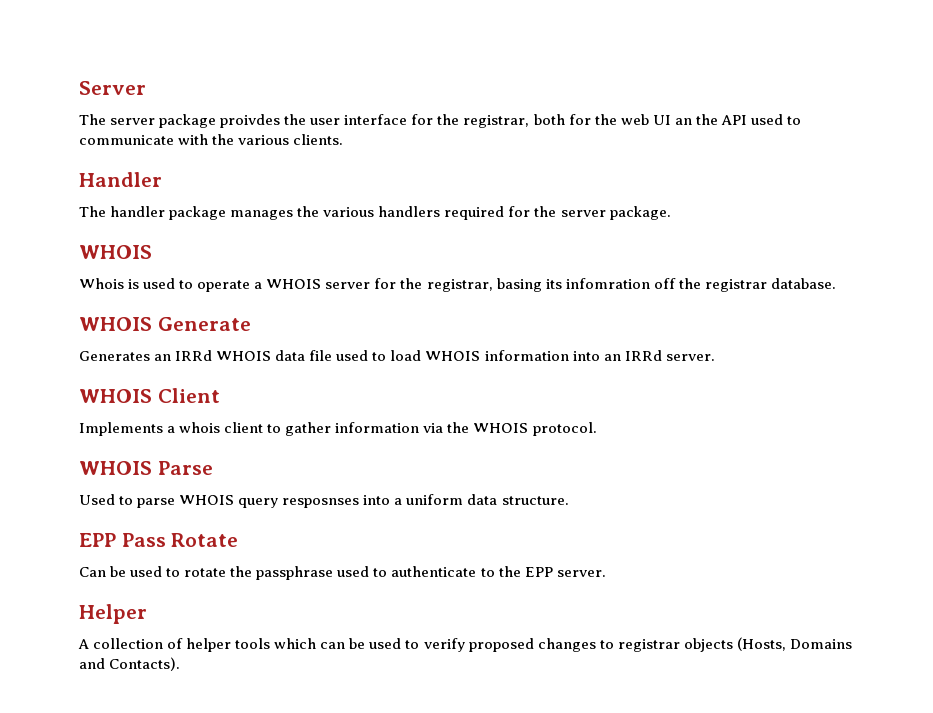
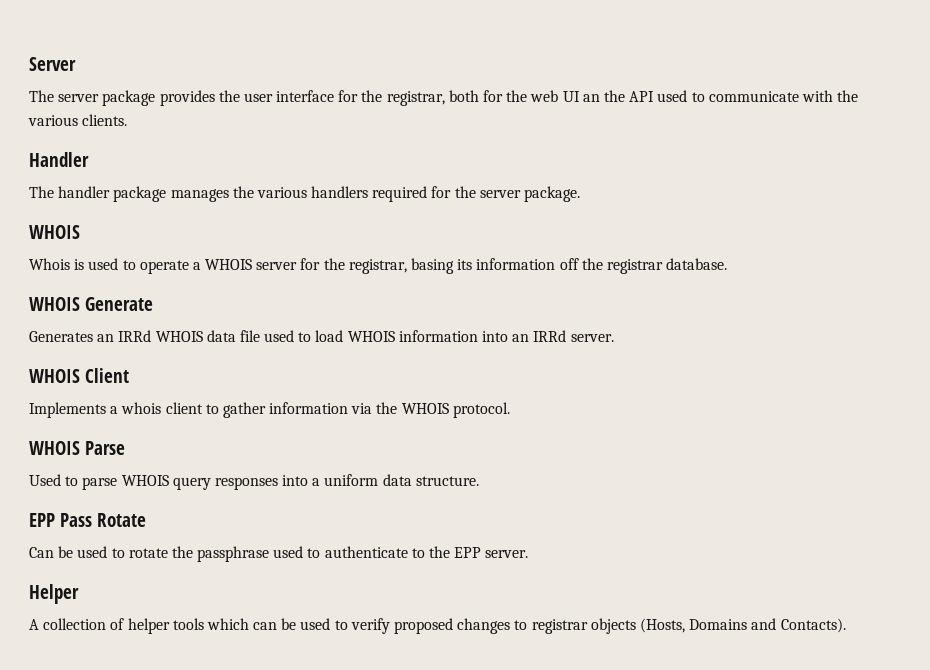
- The server package proivdes the user interface for the registrar, both for the web UI an the API used to communicate with the various clients.
+ The server package provides the user interface for the registrar, both for the web UI an the API used to communicate with the various clients.
- Whois is used to operate a WHOIS server for the registrar, basing its infomration off the registrar database.
+ Whois is used to operate a WHOIS server for the registrar, basing its information off the registrar database.
- Used to parse WHOIS query resposnses into a uniform data structure.
+ Used to parse WHOIS query responses into a uniform data structure.

